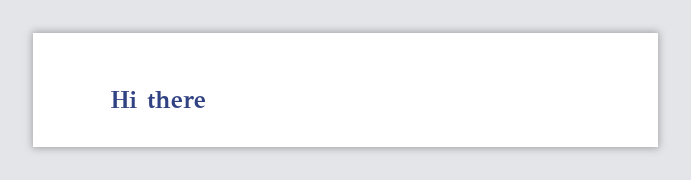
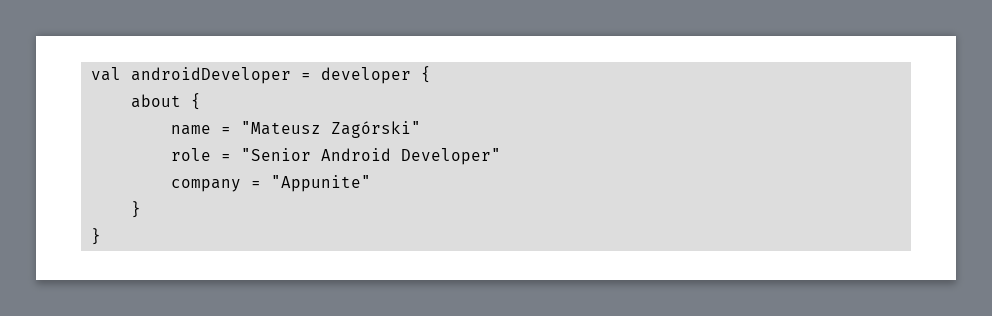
- Hi there
+ val androidDeveloper = developer {
+ about {
+ name = "Mateusz Zagórski"
+ role = "Senior Android Developer"
+ company = "Appunite"
+ }
+ }

